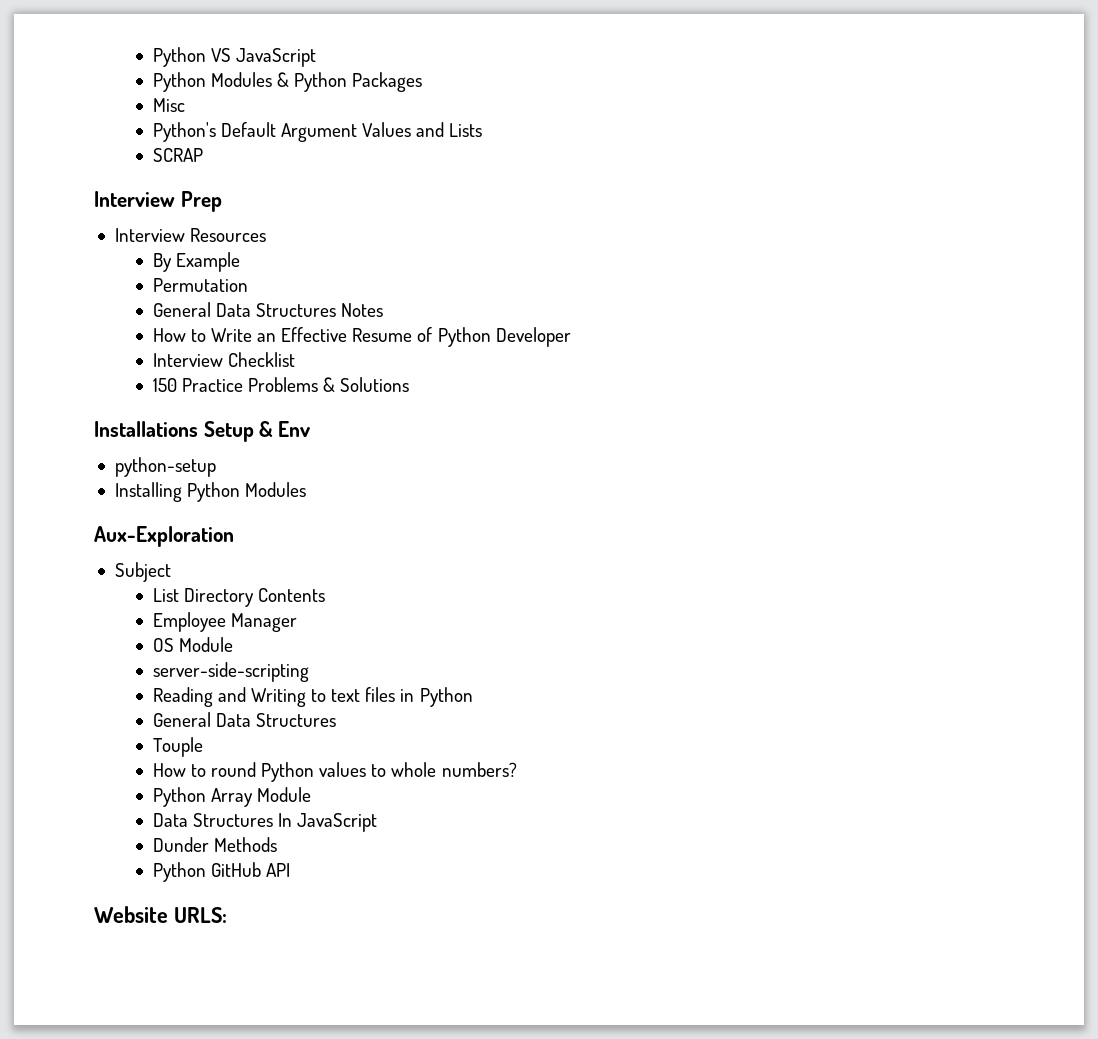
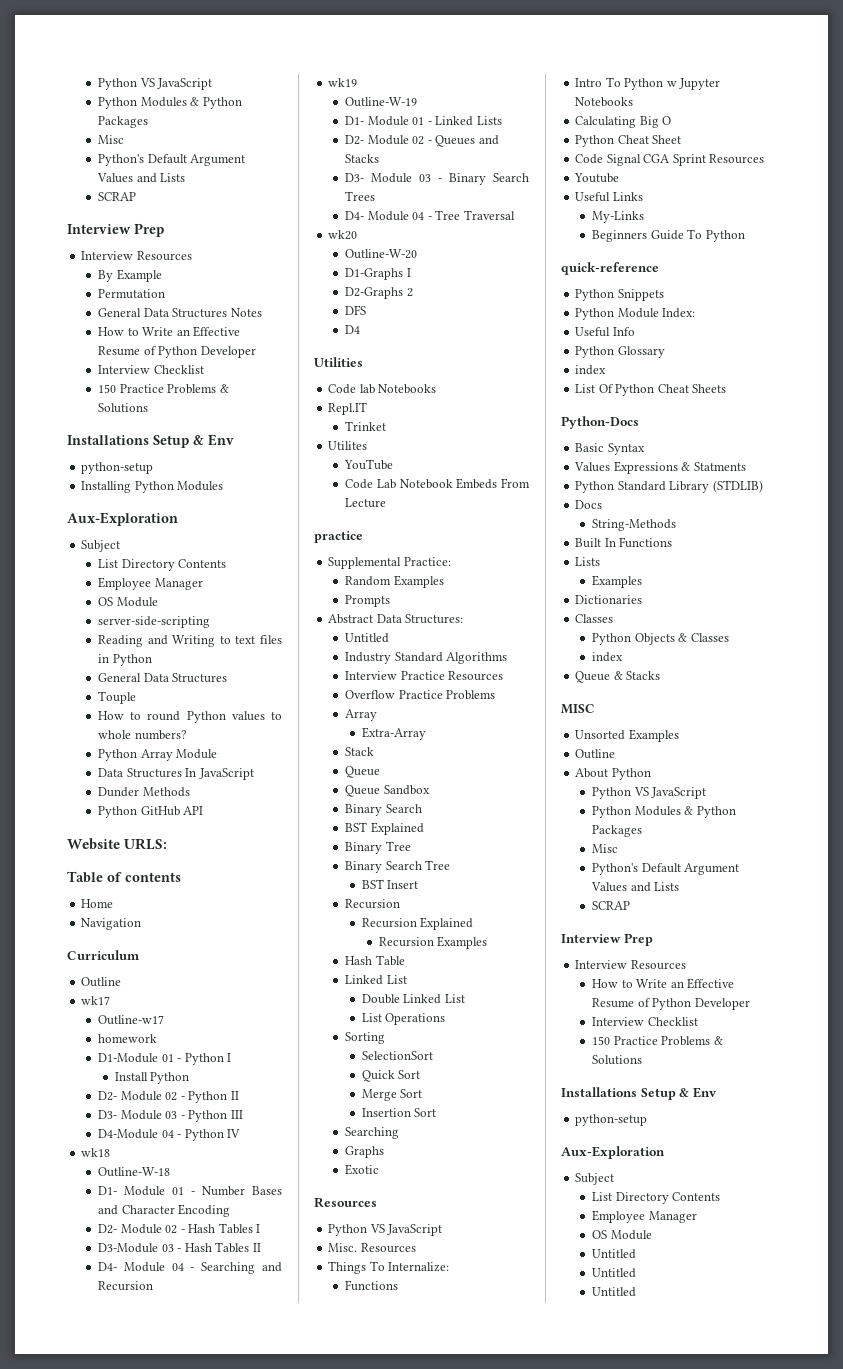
+ Table of contents
+ Home
+ Navigation
+ Curriculum
+ Outline
+ wk17
+ Outline-w17
+ homework
+ D1-Module 01 - Python I
+ Install Python
+ D2- Module 02 - Python II
+ D3- Module 03 - Python III
+ D4-Module 04 - Python IV
+ wk18
+ Outline-W-18
+ D1- Module 01 - Number Bases and Character Encoding
+ D2- Module 02 - Hash Tables I
+ D3-Module 03 - Hash Tables II
+ D4- Module 04 - Searching and Recursion
+ wk19
+ Outline-W-19
+ D1- Module 01 - Linked Lists
+ D2- Module 02 - Queues and Stacks
+ D3- Module 03 - Binary Search Trees
+ D4- Module 04 - Tree Traversal
+ wk20
+ Outline-W-20
+ D1-Graphs I
+ D2-Graphs 2
+ DFS
+ D4
+ Utilities
+ Code lab Notebooks
+ Repl.IT
+ Trinket
+ Utilites
+ YouTube
+ Code Lab Notebook Embeds From Lecture
+ practice
+ Supplemental Practice:
+ Random Examples
+ Prompts
+ Abstract Data Structures:
+ Untitled
+ Industry Standard Algorithms
+ Interview Practice Resources
+ Overflow Practice Problems
+ Array
+ Extra-Array
+ Stack
+ Queue
+ Queue Sandbox
+ Binary Search
+ BST Explained
+ Binary Tree
+ Binary Search Tree
+ BST Insert
+ Recursion
+ Recursion Explained
+ Recursion Examples
+ Hash Table
+ Linked List
+ Double Linked List
+ List Operations
+ Sorting
+ SelectionSort
+ Quick Sort
+ Merge Sort
+ Insertion Sort
+ Searching
+ Graphs
+ Exotic
+ Resources
+ Python VS JavaScript
+ Misc. Resources
+ Things To Internalize:
+ Functions
+ Intro To Python w Jupyter Notebooks
+ Calculating Big O
+ Python Cheat Sheet
+ Code Signal CGA Sprint Resources
+ Youtube
+ Useful Links
+ My-Links
+ Beginners Guide To Python
+ quick-reference
+ Python Snippets
+ Python Module Index:
+ Useful Info
+ Python Glossary
+ index
+ List Of Python Cheat Sheets
+ Python-Docs
+ Basic Syntax
+ Values Expressions & Statments
+ Python Standard Library (STDLIB)
+ Docs
+ String-Methods
+ Built In Functions
+ Lists
+ Examples
+ Dictionaries
+ Classes
+ Python Objects & Classes
+ index
+ Queue & Stacks
+ MISC
+ Unsorted Examples
+ Outline
+ About Python
+ Python VS JavaScript
+ Python Modules & Python Packages
+ Misc
+ Python's Default Argument Values and Lists
+ SCRAP
+ Interview Prep
+ Interview Resources
+ How to Write an Effective Resume of Python Developer
+ Interview Checklist
+ 150 Practice Problems & Solutions
+ Installations Setup & Env
+ python-setup
+ Aux-Exploration
+ Subject
+ List Directory Contents
+ Employee Manager
+ OS Module
+ Untitled
+ Untitled
+ Untitled

